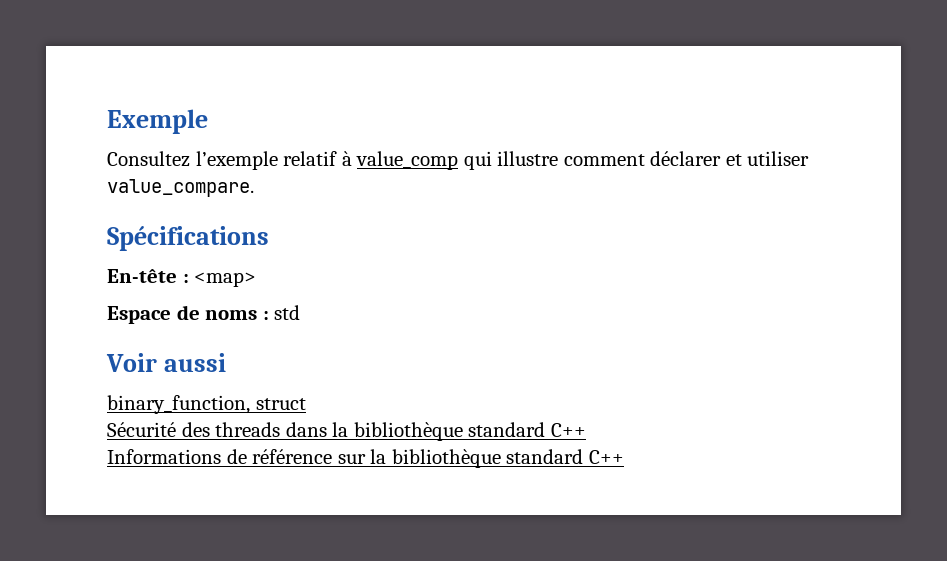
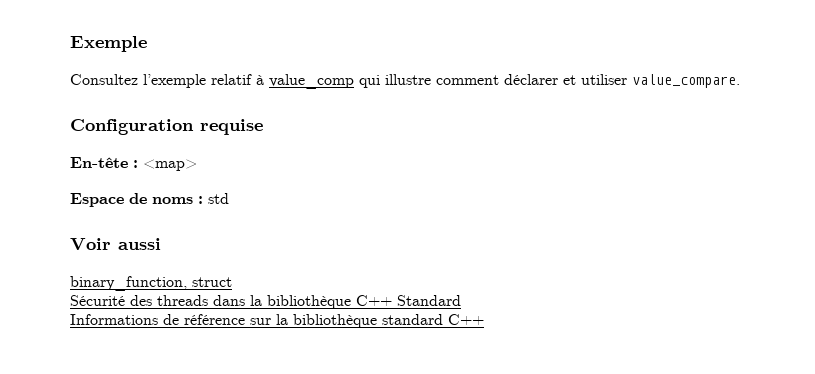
- Spécifications
+ Configuration requise
- Sécurité des threads dans la bibliothèque standard C++
+ Sécurité des threads dans la bibliothèque C++ Standard

